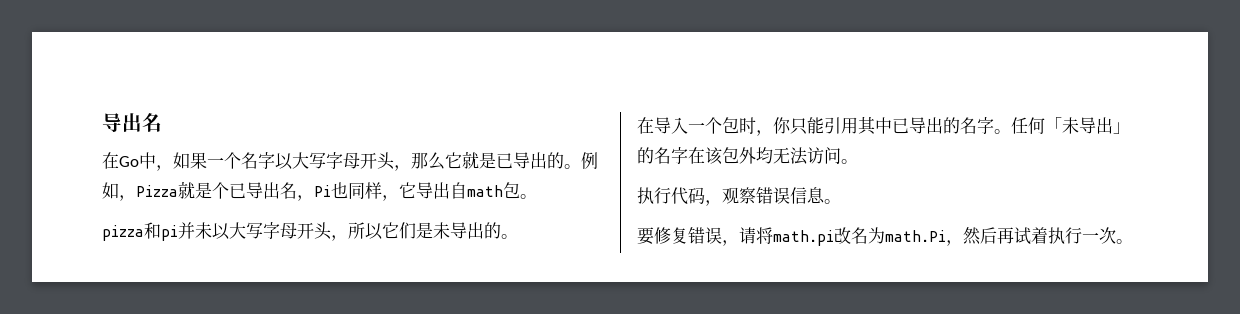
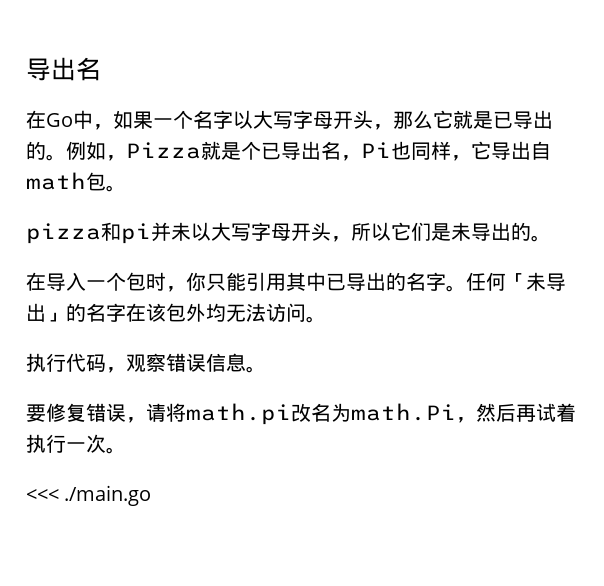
+ <<< ./main.go

